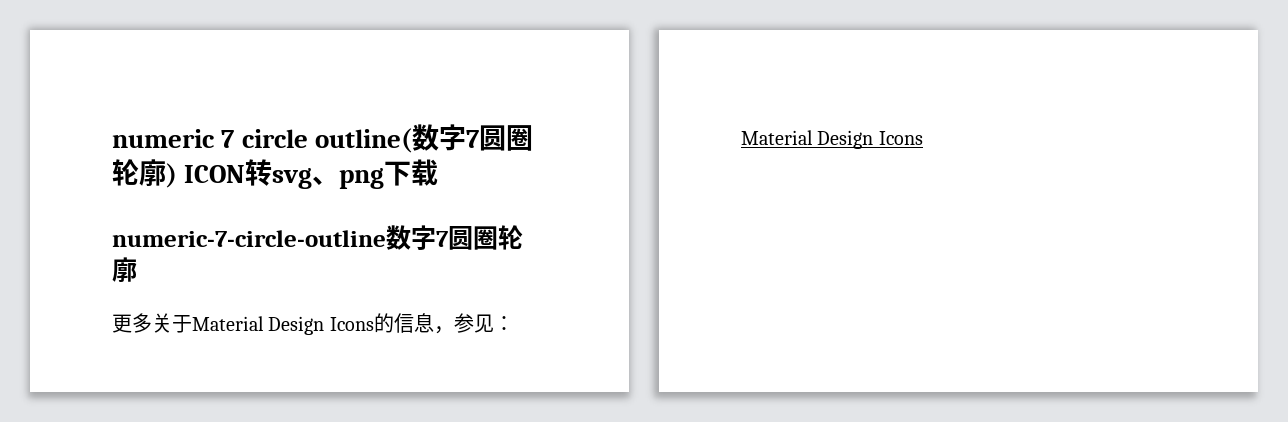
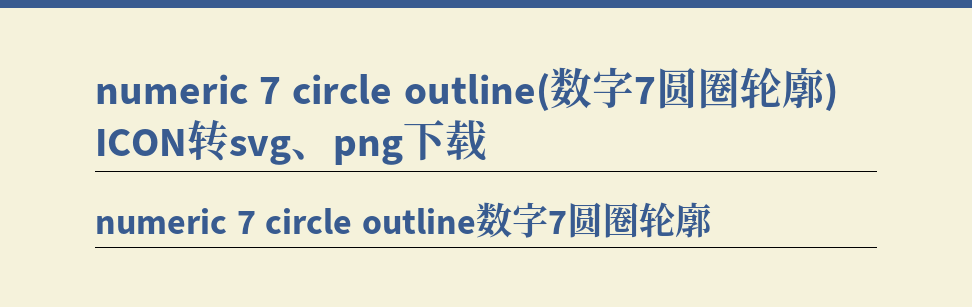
- numeric-7-circle-outline数字7圆圈轮廓
- 更多关于Material Design Icons的信息，参见：Material Design Icons
+ numeric 7 circle outline数字7圆圈轮廓

